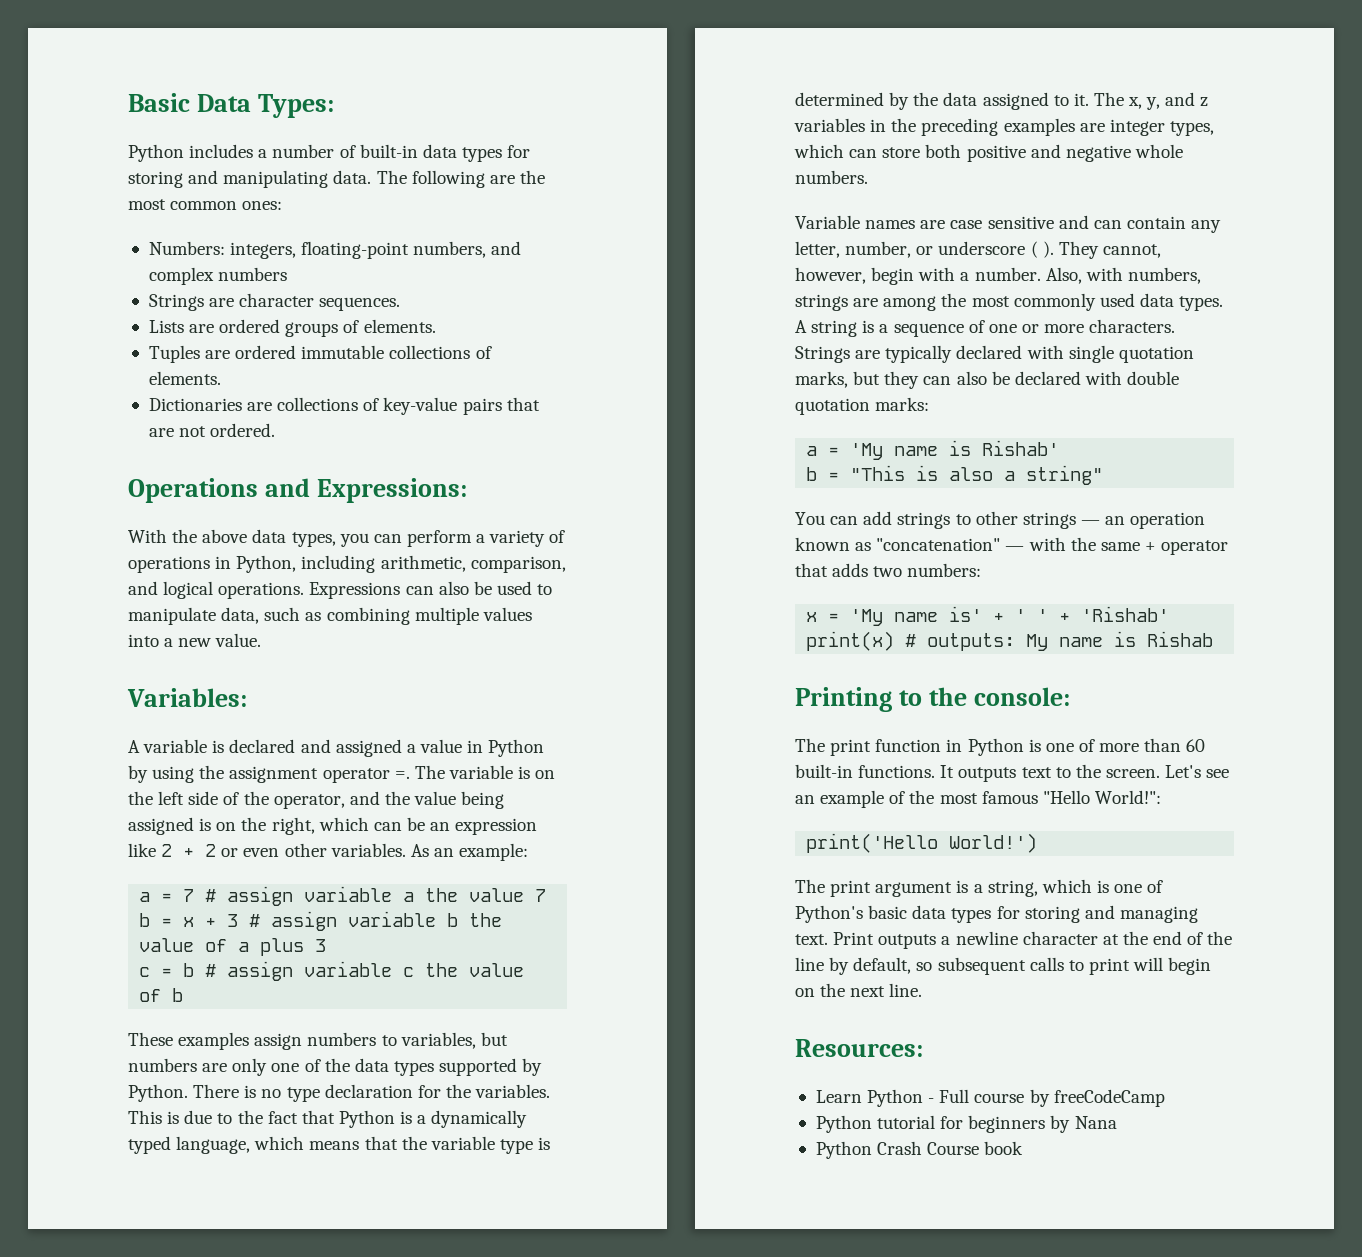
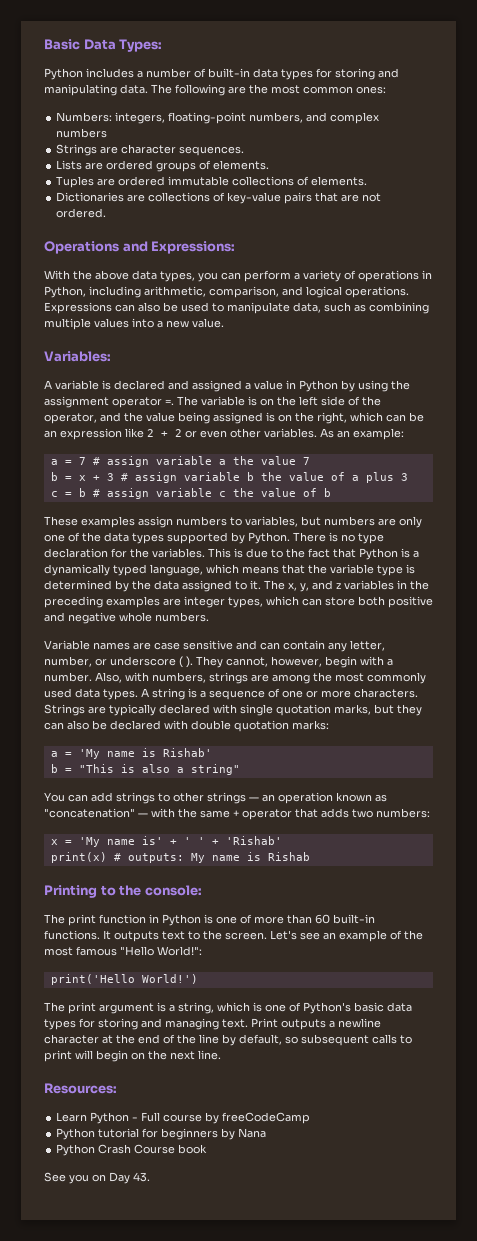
+ See you on Day 43.

